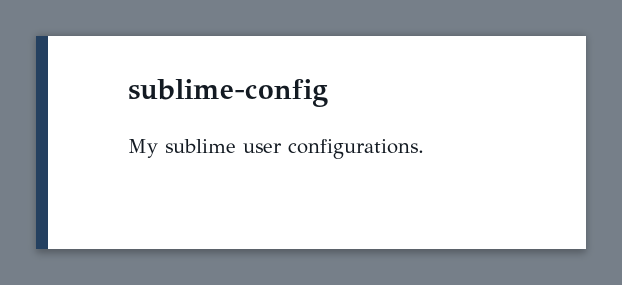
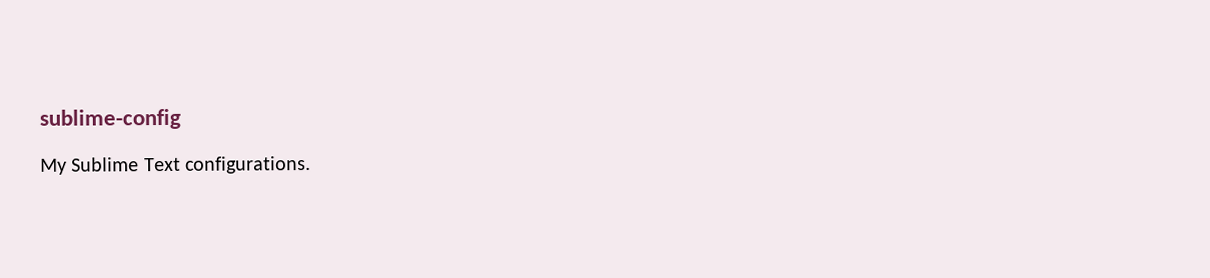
- My sublime user configurations.
+ My Sublime Text configurations.

